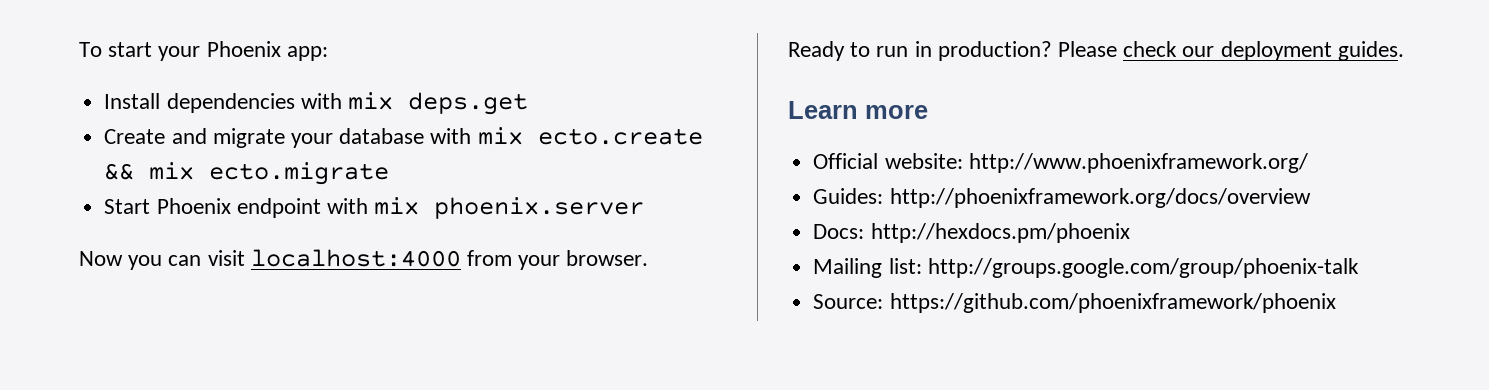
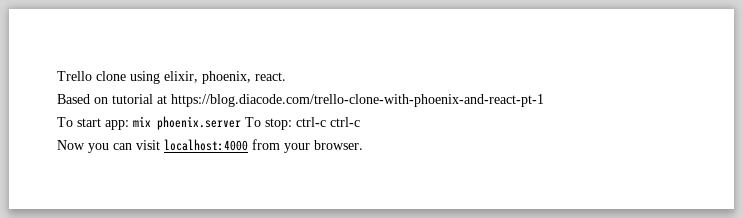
- To start your Phoenix app:
- Install dependencies with mix deps.get
- Create and migrate your database with mix ecto.create && mix ecto.migrate
- Start Phoenix endpoint with mix phoenix.server
+ Trello clone using elixir, phoenix, react.
+ Based on tutorial at https://blog.diacode.com/trello-clone-with-phoenix-and-react-pt-1
+ To start app: mix phoenix.server To stop: ctrl-c ctrl-c
- Ready to run in production? Please check our deployment guides.
- Learn more
- Official website: http://www.phoenixframework.org/
- Guides: http://phoenixframework.org/docs/overview
- Docs: http://hexdocs.pm/phoenix
- Mailing list: http://groups.google.com/group/phoenix-talk
- Source: https://github.com/phoenixframework/phoenix

